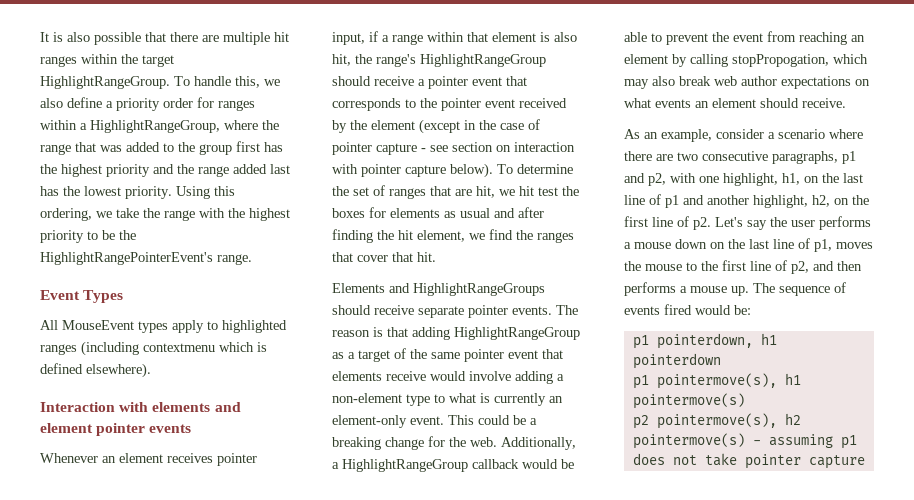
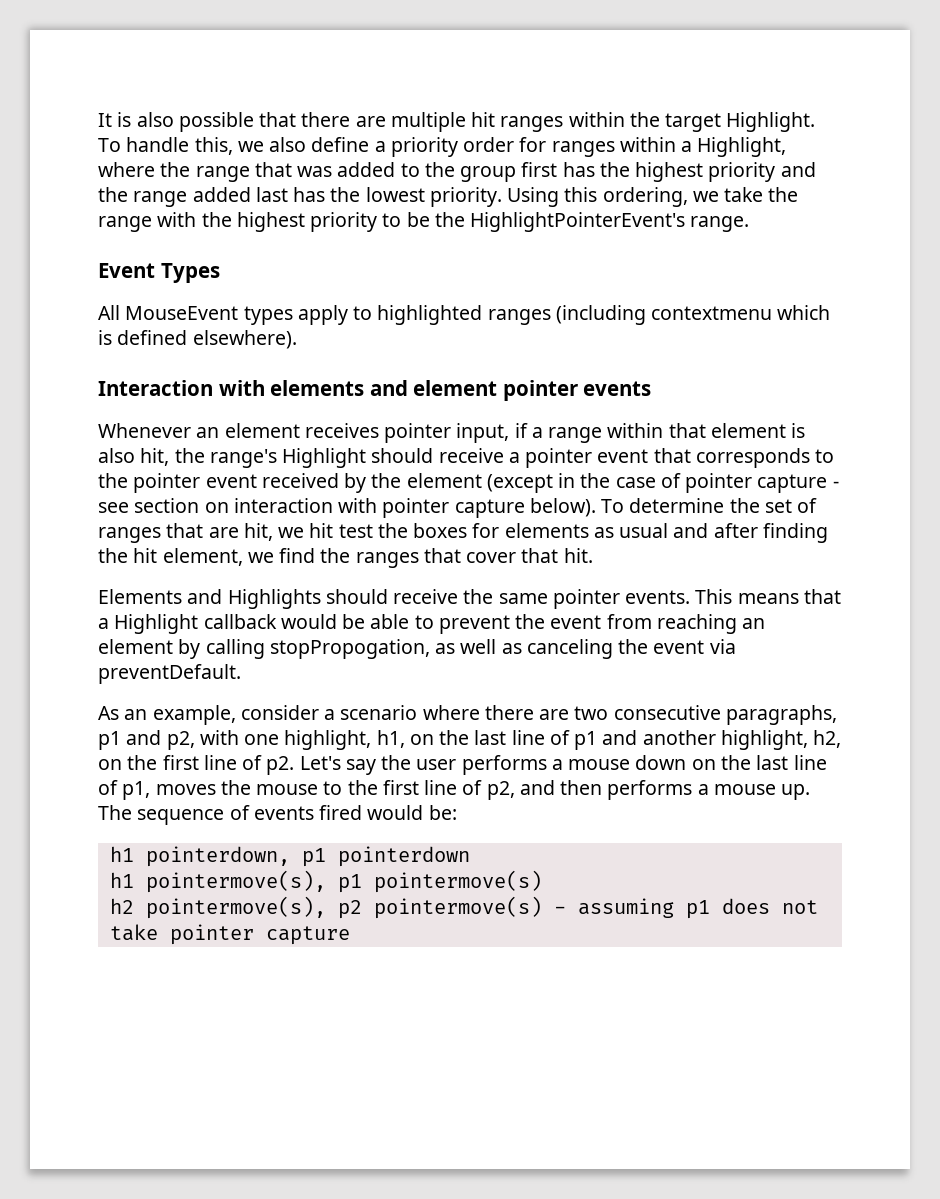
- It is also possible that there are multiple hit ranges within the target HighlightRangeGroup.
+ It is also possible that there are multiple hit ranges within the target Highlight.
- To handle this, we also define a priority order for ranges within a HighlightRangeGroup, where the range that was added to the group first has the highest priority and the range added last has the lowest priority.
+ To handle this, we also define a priority order for ranges within a Highlight, where the range that was added to the group first has the highest priority and the range added last has the lowest priority.
- Using this ordering, we take the range with the highest priority to be the HighlightRangePointerEvent's range.
+ Using this ordering, we take the range with the highest priority to be the HighlightPointerEvent's range.
- Whenever an element receives pointer input, if a range within that element is also hit, the range's HighlightRangeGroup should receive a pointer event that corresponds to the pointer event received by the element (except in the case of pointer capture - see section on interaction with pointer capture below).
+ Whenever an element receives pointer input, if a range within that element is also hit, the range's Highlight should receive a pointer event that corresponds to the pointer event received by the element (except in the case of pointer capture - see section on interaction with pointer capture below).
- Elements and HighlightRangeGroups should receive separate pointer events. The reason is that adding HighlightRangeGroup as a target of the same pointer event that elements receive would involve adding a non-element type to what is currently an element-only event. This could be a breaking change for the web. Additionally, a HighlightRangeGroup callback would be able to prevent the event from reaching an element by calling stopPropogation, which may also break web author expectations on what events an element should receive.
+ Elements and Highlights should receive the same pointer events. This means that a Highlight callback would be able to prevent the event from reaching an element by calling stopPropogation, as well as canceling the event via preventDefault.
- p1 pointerdown, h1 pointerdown
- p1 pointermove(s), h1 pointermove(s)
- p2 pointermove(s), h2 pointermove(s) - assuming p1 does not take pointer capture
+ h1 pointerdown, p1 pointerdown
+ h1 pointermove(s), p1 pointermove(s)
+ h2 pointermove(s), p2 pointermove(s) - assuming p1 does not take pointer capture

